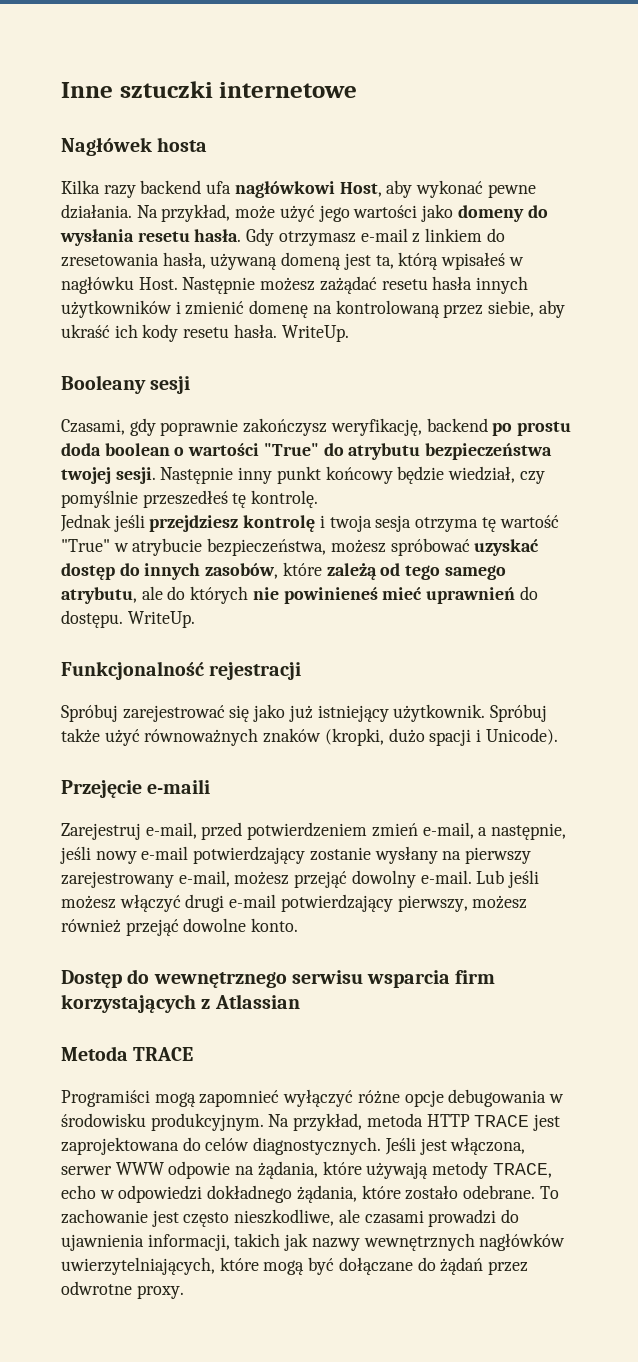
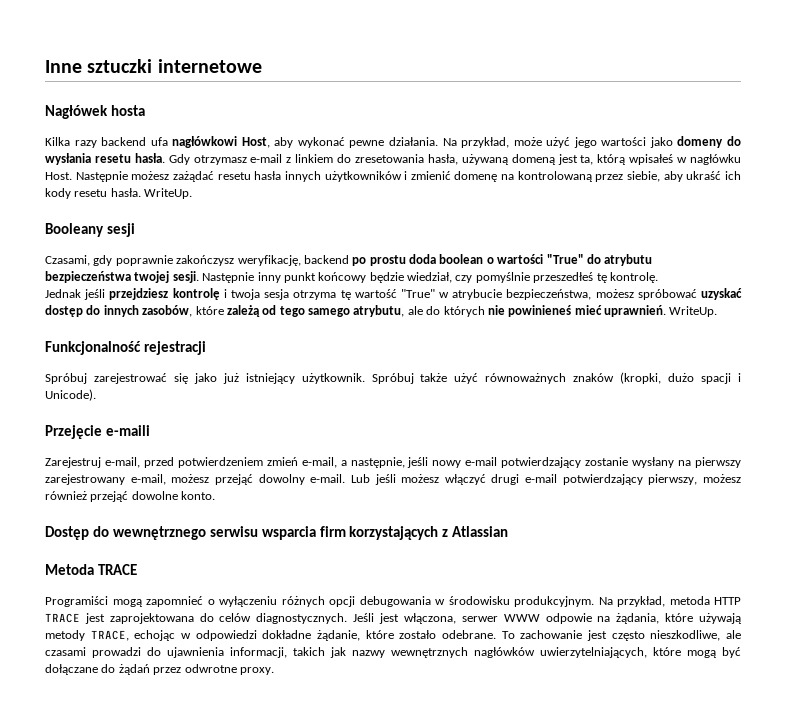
- Jednak jeśli przejdziesz kontrolę i twoja sesja otrzyma tę wartość "True" w atrybucie bezpieczeństwa, możesz spróbować uzyskać dostęp do innych zasobów, które zależą od tego samego atrybutu, ale do których nie powinieneś mieć uprawnień do dostępu.
+ Jednak jeśli przejdziesz kontrolę i twoja sesja otrzyma tę wartość "True" w atrybucie bezpieczeństwa, możesz spróbować uzyskać dostęp do innych zasobów, które zależą od tego samego atrybutu, ale do których nie powinieneś mieć uprawnień.
- Programiści mogą zapomnieć wyłączyć różne opcje debugowania w środowisku produkcyjnym.
+ Programiści mogą zapomnieć o wyłączeniu różnych opcji debugowania w środowisku produkcyjnym.
- Jeśli jest włączona, serwer WWW odpowie na żądania, które używają metody TRACE, echo w odpowiedzi dokładnego żądania, które zostało odebrane.
+ Jeśli jest włączona, serwer WWW odpowie na żądania, które używają metody TRACE, echojąc w odpowiedzi dokładne żądanie, które zostało odebrane.

